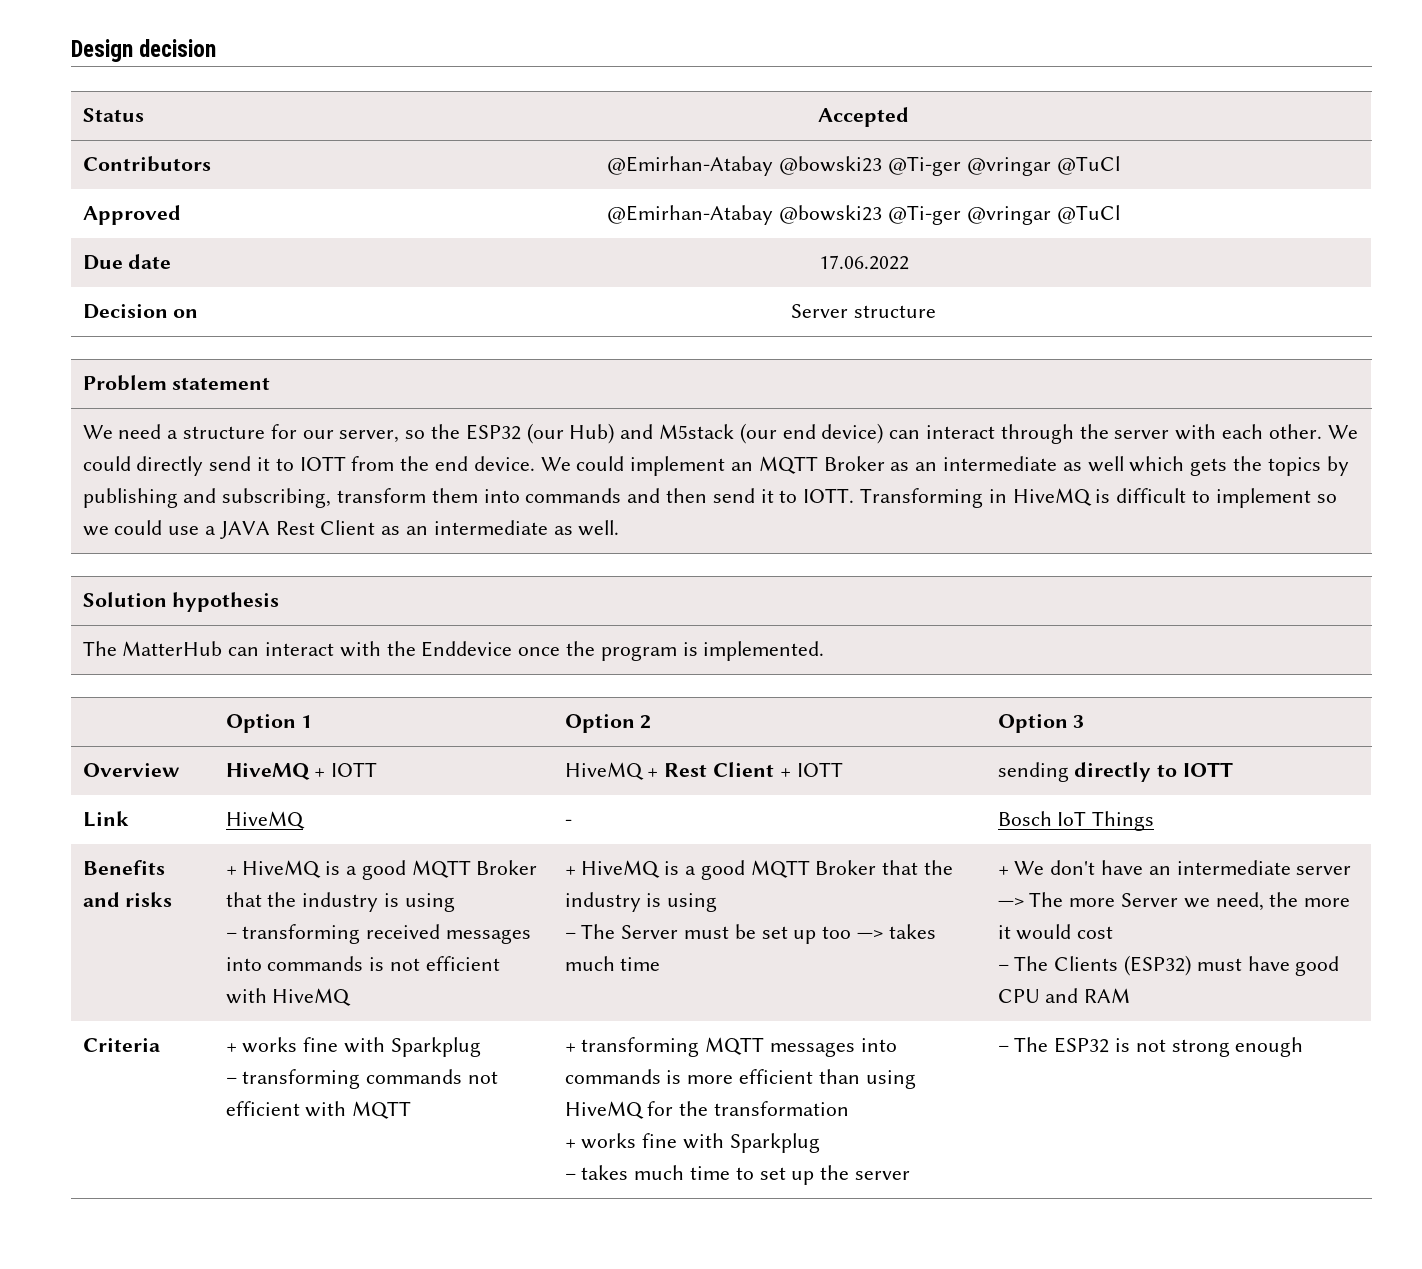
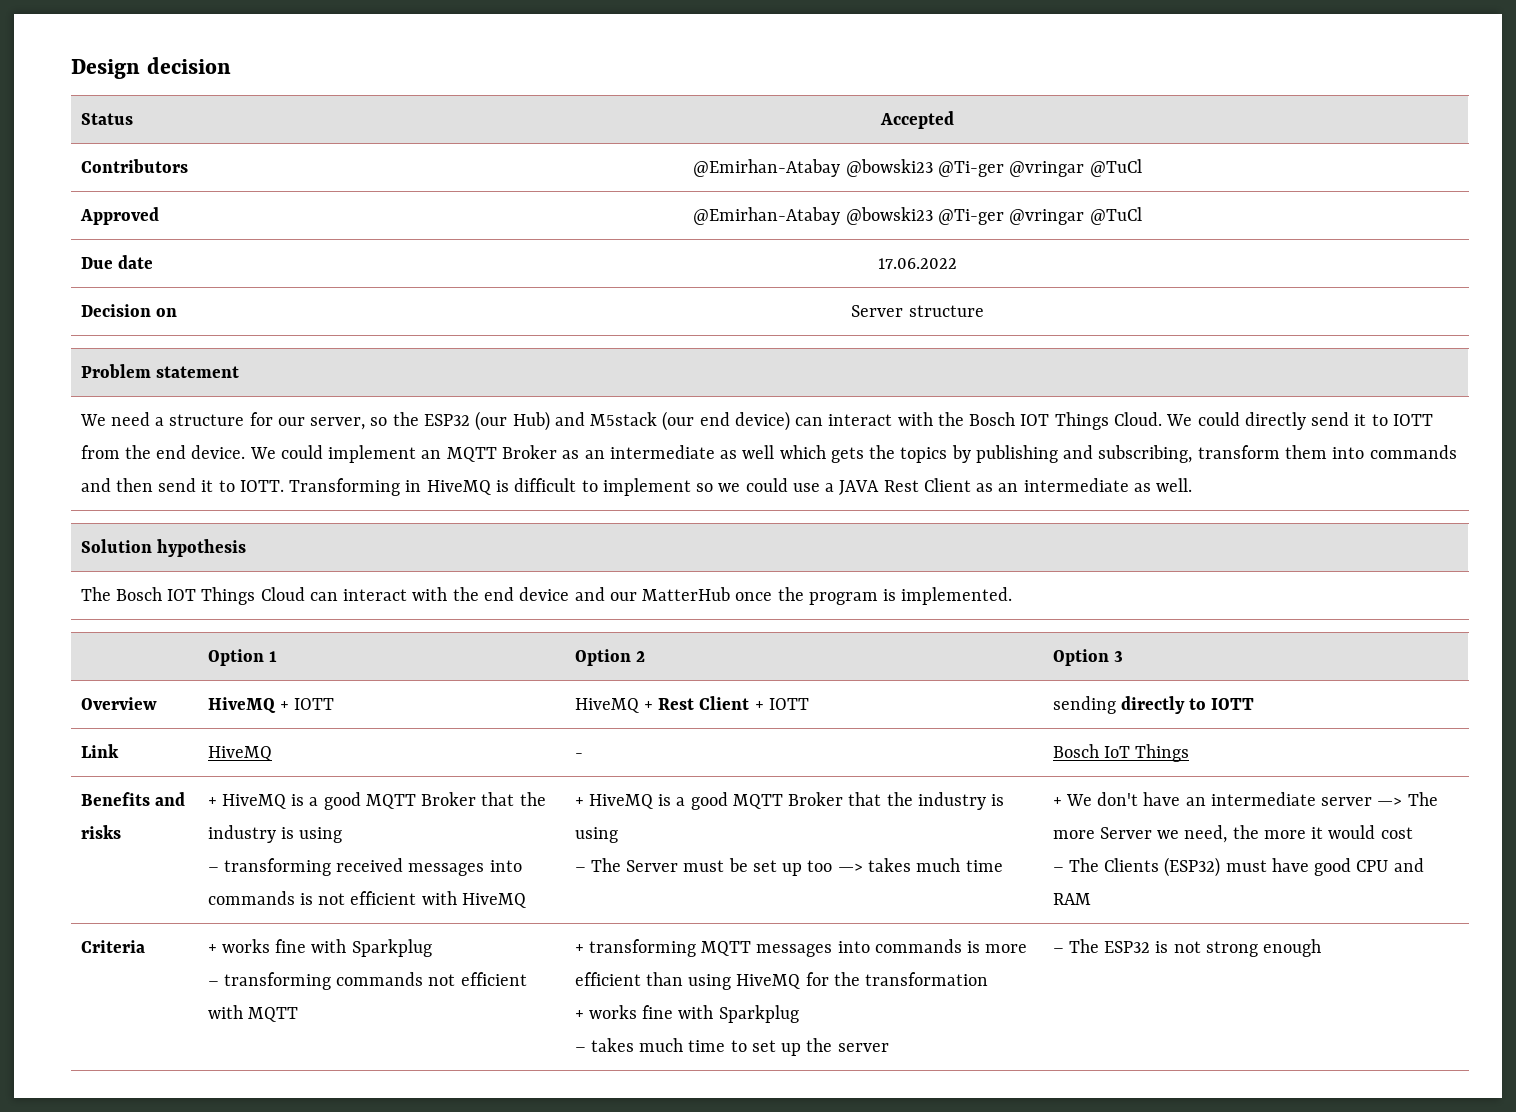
- We need a structure for our server, so the ESP32 (our Hub) and M5stack (our end device) can interact through the server with each other.
+ We need a structure for our server, so the ESP32 (our Hub) and M5stack (our end device) can interact with the Bosch IOT Things Cloud.
- The MatterHub can interact with the Enddevice once the program is implemented.
+ The Bosch IOT Things Cloud can interact with the end device and our MatterHub once the program is implemented.

